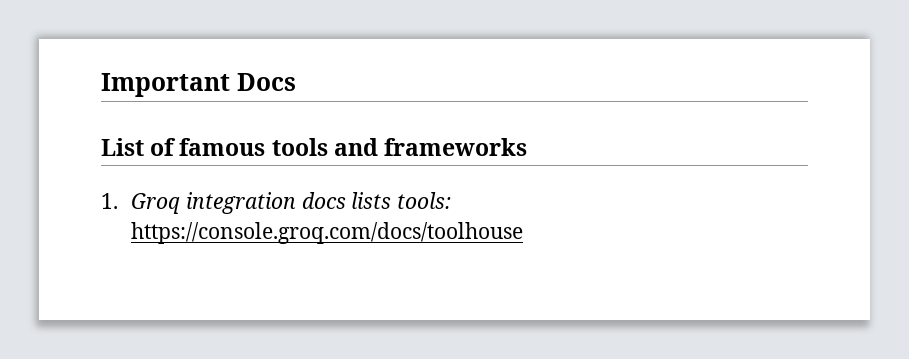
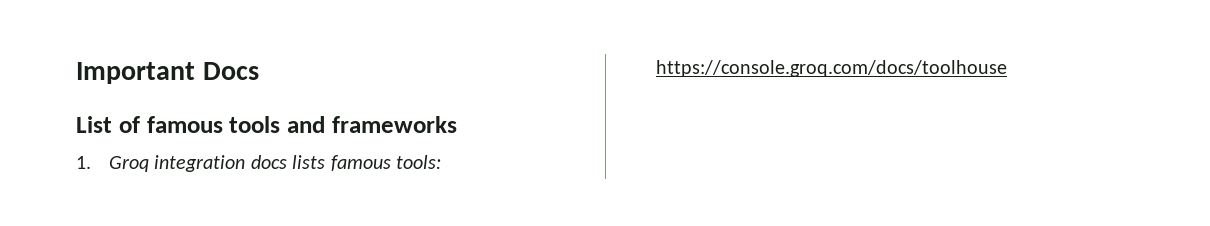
- 1. Groq integration docs lists tools: https://console.groq.com/docs/toolhouse
+ 1. Groq integration docs lists famous tools: https://console.groq.com/docs/toolhouse

